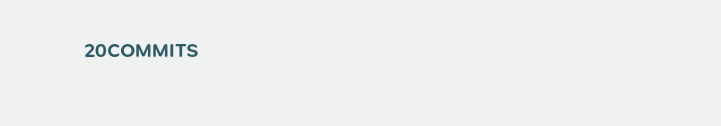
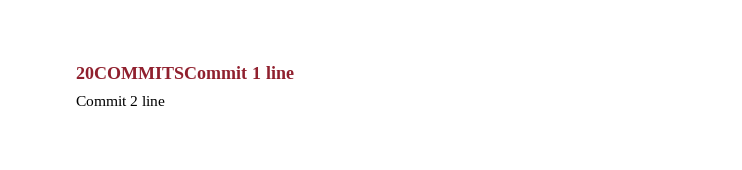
- 20COMMITS
+ 20COMMITSCommit 1 line
+ Commit 2 line

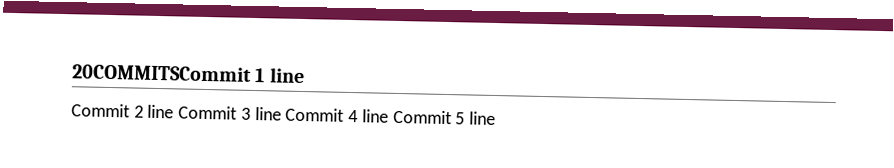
- Commit 2 line
+ Commit 2 line Commit 3 line Commit 4 line Commit 5 line

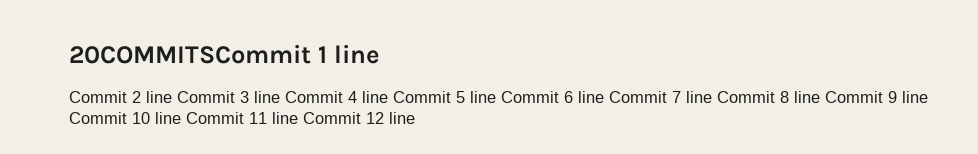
- Commit 2 line Commit 3 line Commit 4 line Commit 5 line
+ Commit 2 line Commit 3 line Commit 4 line Commit 5 line Commit 6 line Commit 7 line Commit 8 line Commit 9 line Commit 10 line Commit 11 line Commit 12 line

